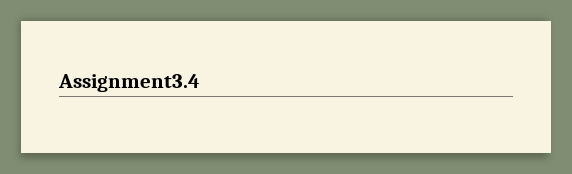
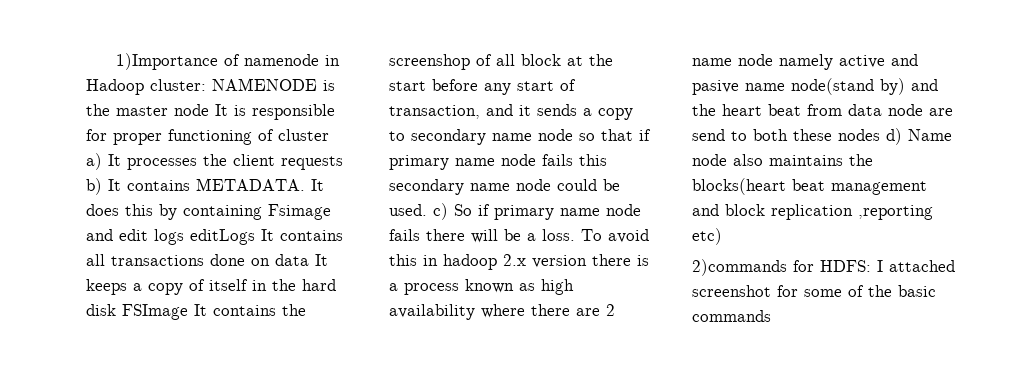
- Assignment3.4
+ 1)Importance of namenode in Hadoop cluster: NAMENODE is the master node It is responsible for proper functioning of cluster a) It processes the client requests b) It contains METADATA. It does this by containing Fsimage and edit logs editLogs It contains all transactions done on data It keeps a copy of itself in the hard disk FSImage It contains the screenshop of all block at the start before any start of transaction, and it sends a copy to secondary name node so that if primary name node fails this secondary name node could be used. c) So if primary name node fails there will be a loss. To avoid this in hadoop 2.x version there is a process known as high availability where there are 2 name node namely active and pasive name node(stand by) and the heart beat from data node are send to both these nodes d) Name node also maintains the blocks(heart beat management and block replication ,reporting etc)
+ 2)commands for HDFS: I attached screenshot for some of the basic commands

